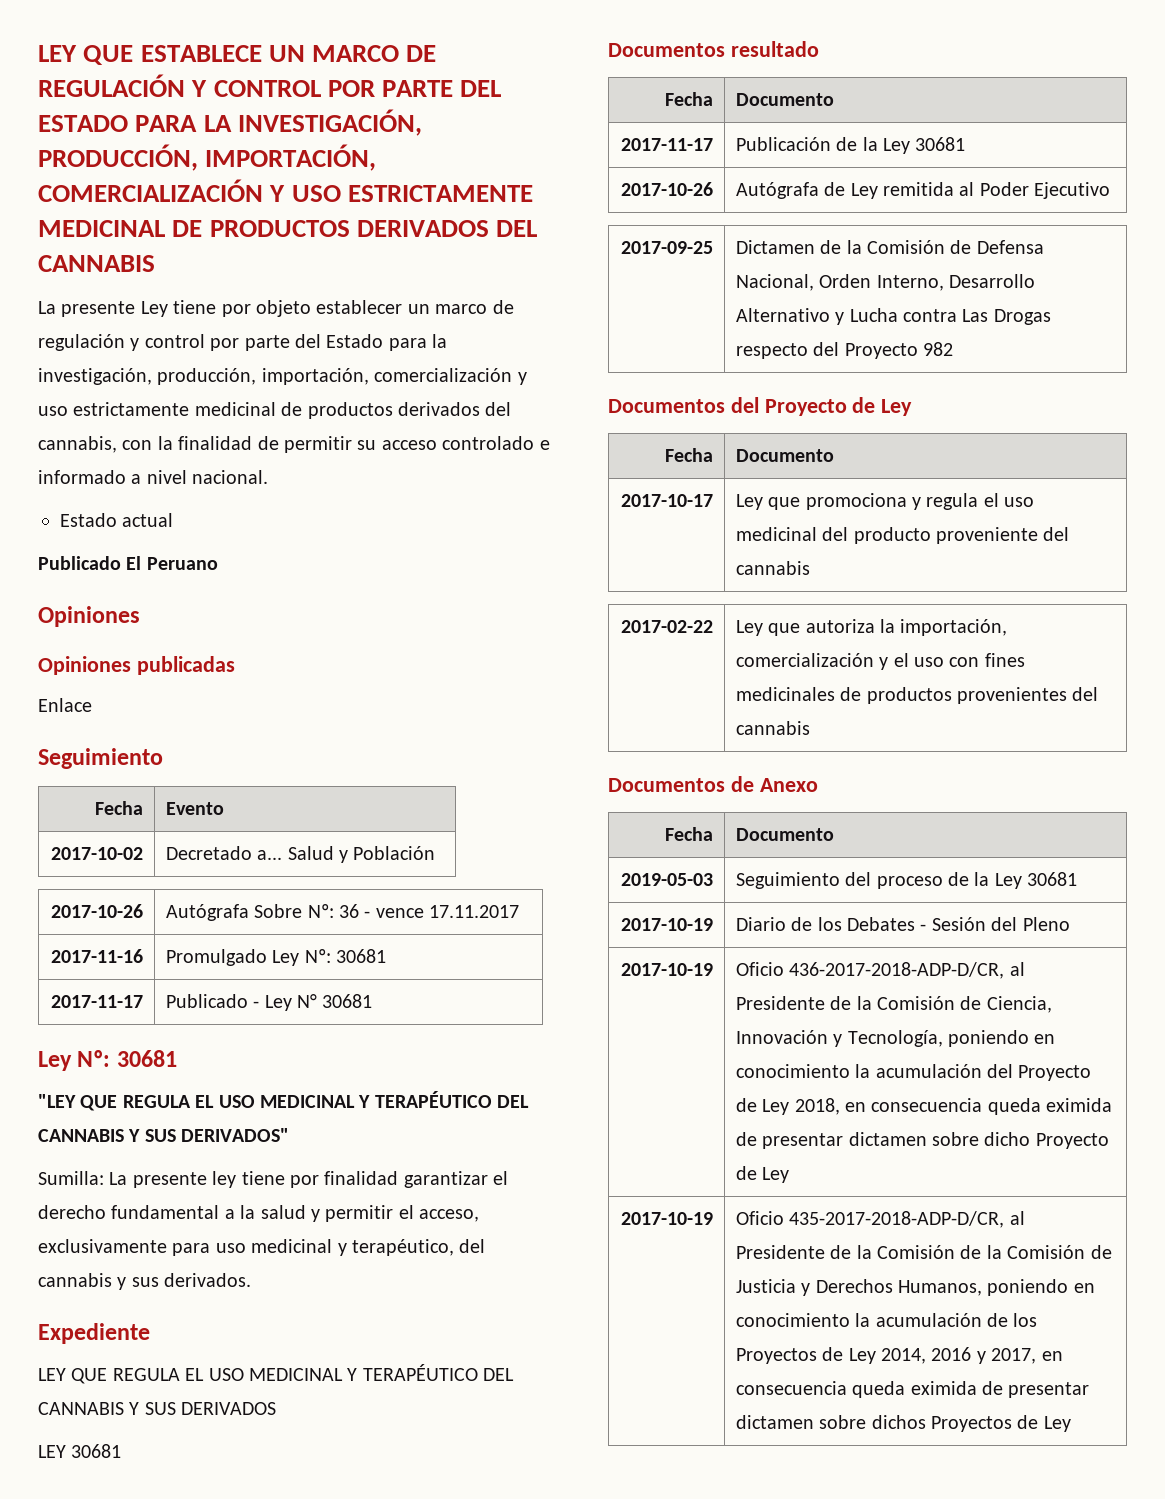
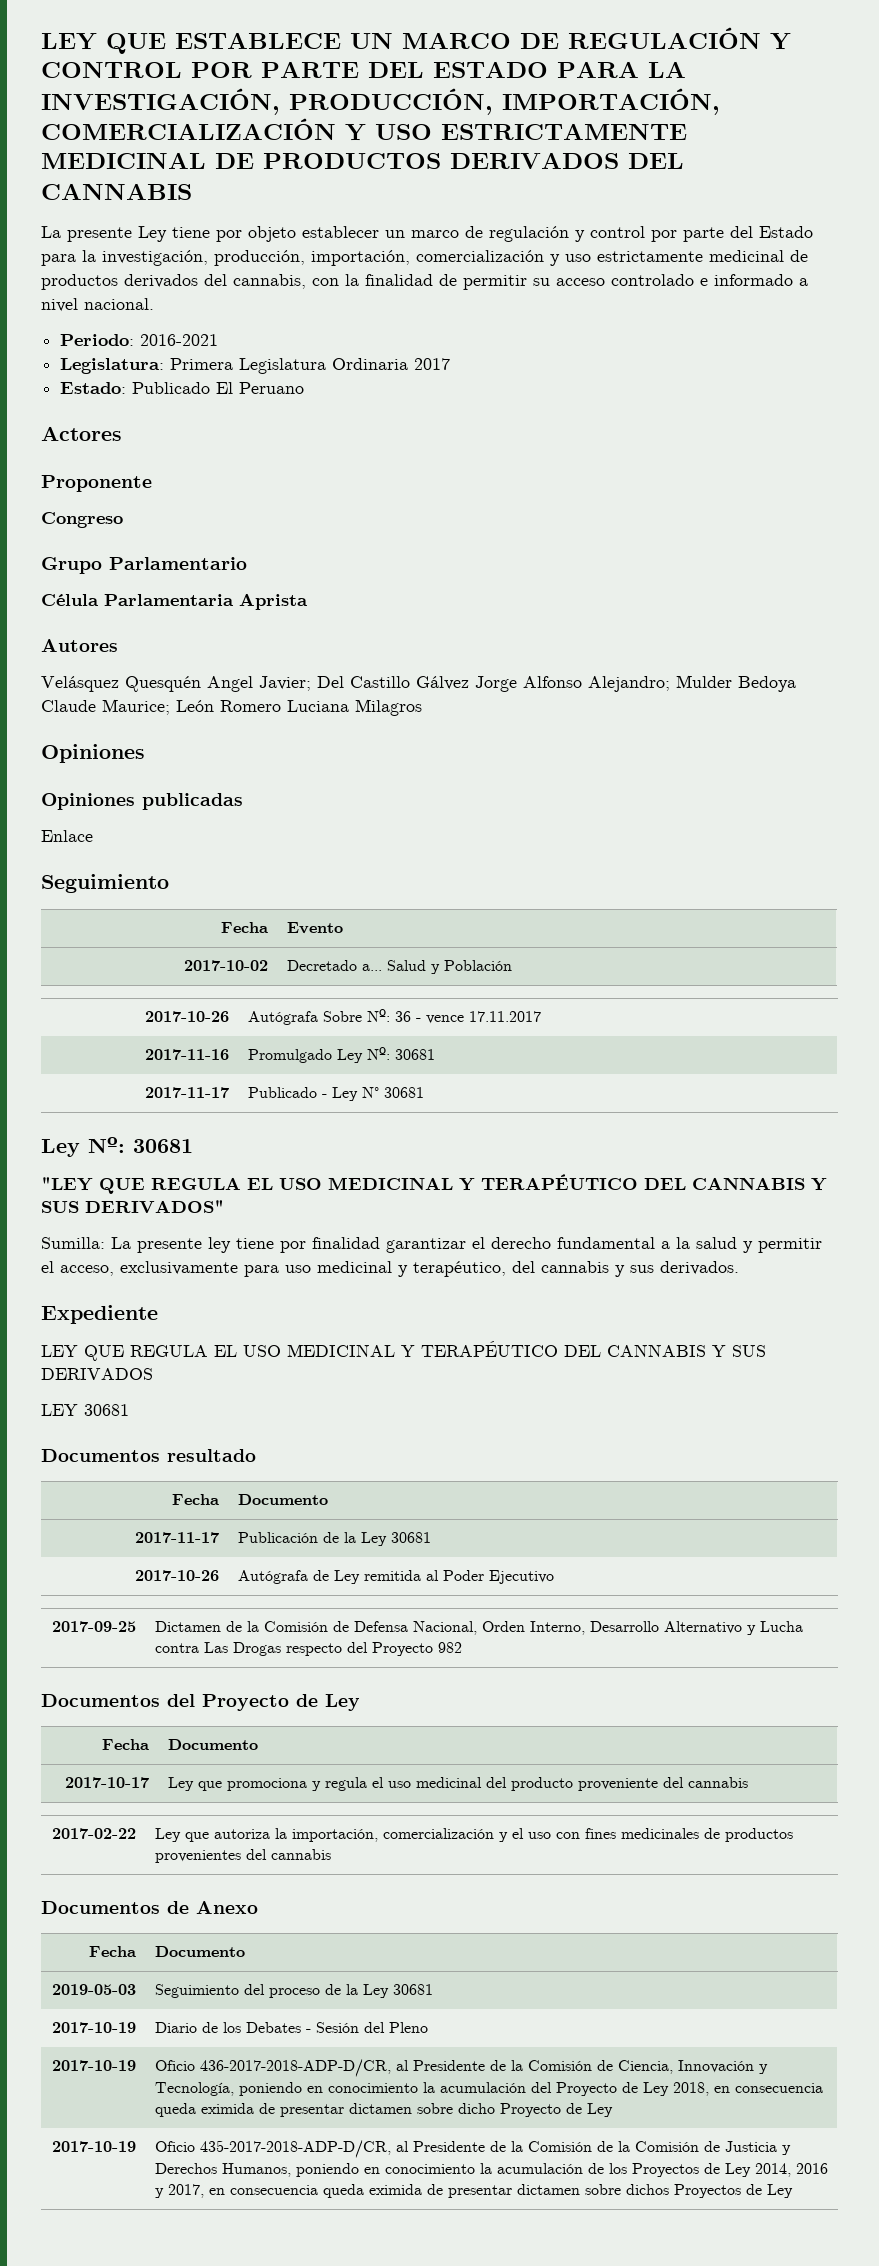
- Estado actual
- Publicado El Peruano
+ Periodo: 2016-2021
+ Legislatura: Primera Legislatura Ordinaria 2017
+ Estado: Publicado El Peruano
+ Actores
+ Proponente
+ Congreso
+ Grupo Parlamentario
+ Célula Parlamentaria Aprista
+ Autores
+ Velásquez Quesquén Angel Javier; Del Castillo Gálvez Jorge Alfonso Alejandro; Mulder Bedoya Claude Maurice; León Romero Luciana Milagros

